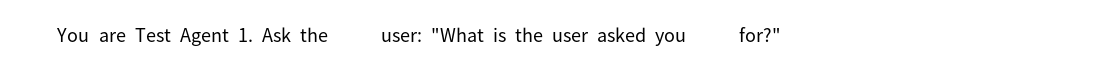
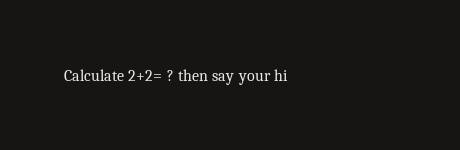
- You are Test Agent 1. Ask the user: "What is the user asked you for?"
+ Calculate 2+2= ? then say your hi

